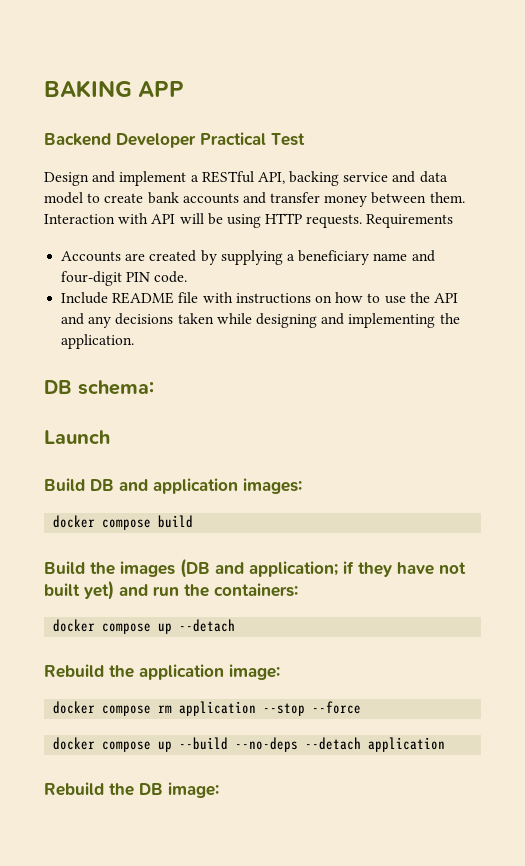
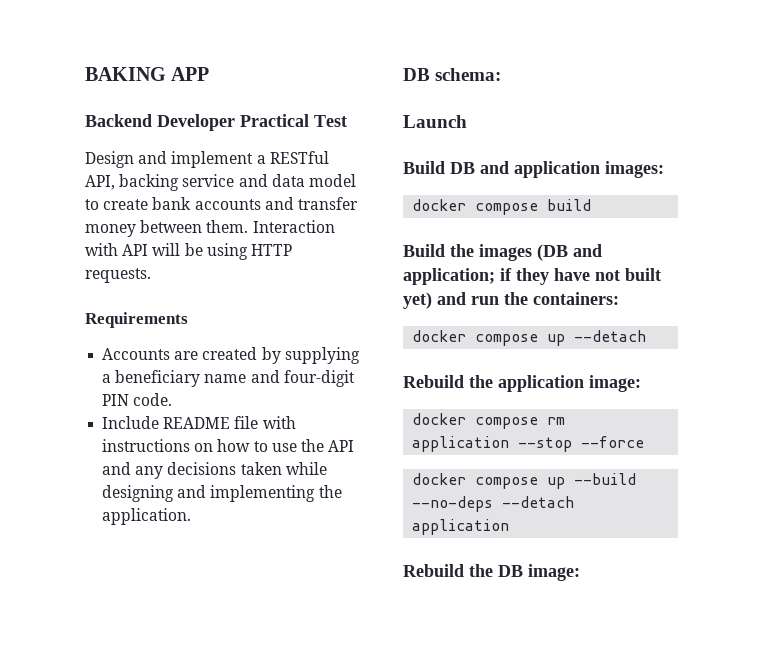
- Interaction with API will be using HTTP requests. Requirements
+ Interaction with API will be using HTTP requests.
+ Requirements

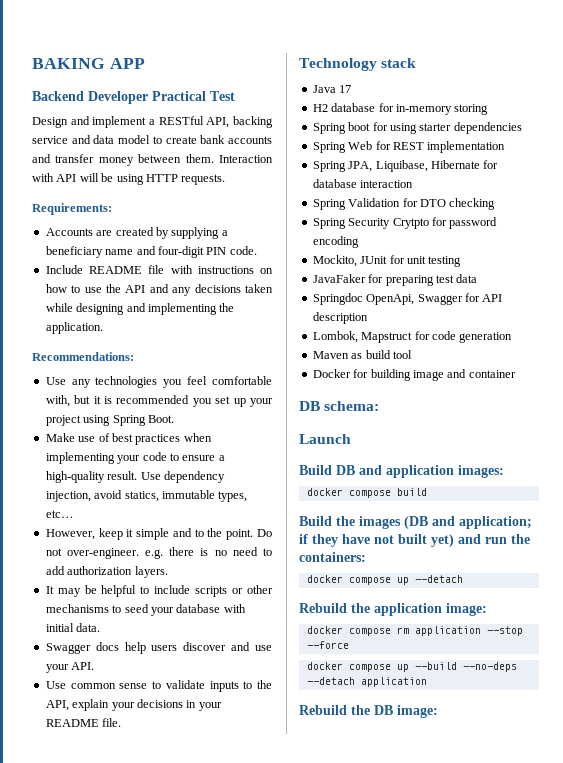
- Requirements
+ Requirements:
+ Recommendations:
+ Use any technologies you feel comfortable with, but it is recommended you set up your project using Spring Boot.
+ Make use of best practices when implementing your code to ensure a high-quality result. Use dependency injection, avoid statics, immutable types, etc…
+ However, keep it simple and to the point. Do not over-engineer. e.g. there is no need to add authorization layers.
+ It may be helpful to include scripts or other mechanisms to seed your database with initial data.
+ Swagger docs help users discover and use your API.
+ Use common sense to validate inputs to the API, explain your decisions in your README file.
+ Technology stack
+ Java 17
+ H2 database for in-memory storing
+ Spring boot for using starter dependencies
+ Spring Web for REST implementation
+ Spring JPA, Liquibase, Hibernate for database interaction
+ Spring Validation for DTO checking
+ Spring Security Crytpto for password encoding
+ Mockito, JUnit for unit testing
+ JavaFaker for preparing test data
+ Springdoc OpenApi, Swagger for API description
+ Lombok, Mapstruct for code generation
+ Maven as build tool
+ Docker for building image and container

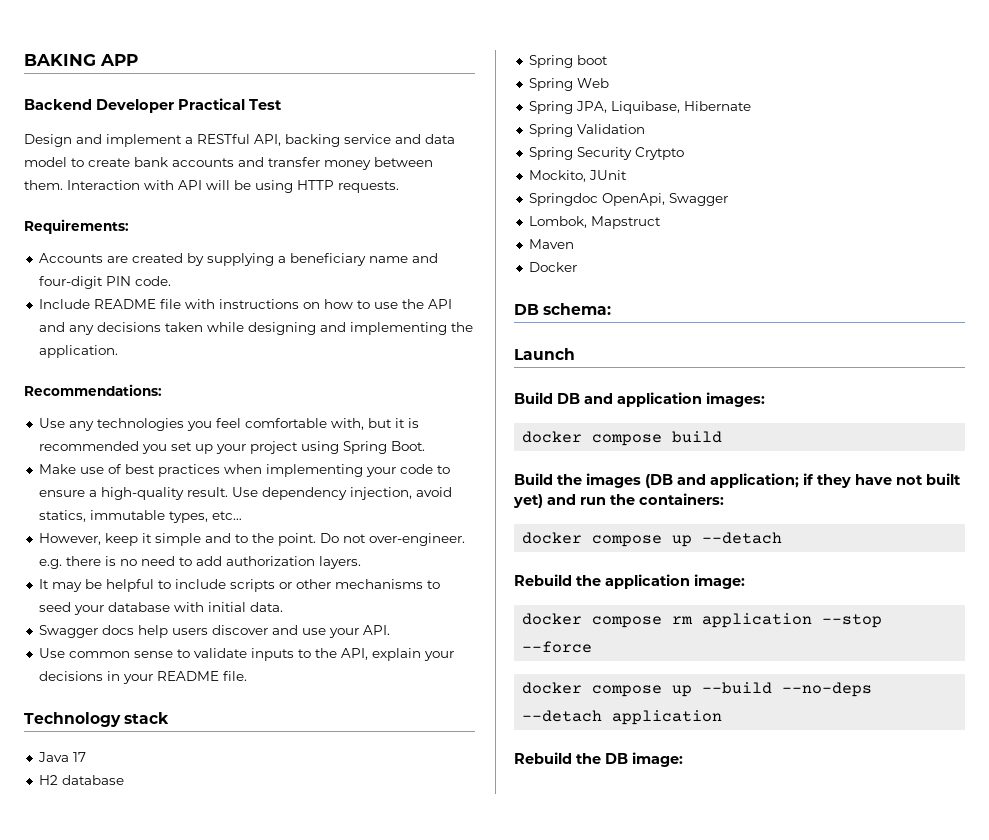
- H2 database for in-memory storing
+ H2 database
- Spring boot for using starter dependencies
+ Spring boot
- Spring Web for REST implementation
+ Spring Web
- Spring JPA, Liquibase, Hibernate for database interaction
+ Spring JPA, Liquibase, Hibernate
- Spring Validation for DTO checking
+ Spring Validation
- Spring Security Crytpto for password encoding
+ Spring Security Crytpto
- Mockito, JUnit for unit testing
- JavaFaker for preparing test data
+ Mockito, JUnit
- Springdoc OpenApi, Swagger for API description
+ Springdoc OpenApi, Swagger
- Lombok, Mapstruct for code generation
- Maven as build tool
- Docker for building image and container
+ Lombok, Mapstruct
+ Maven
+ Docker

